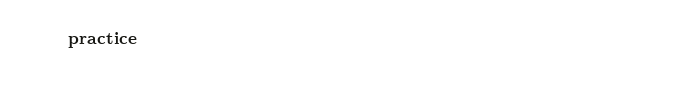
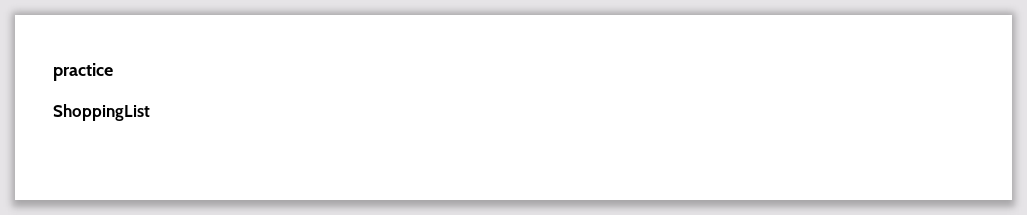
+ ShoppingList

